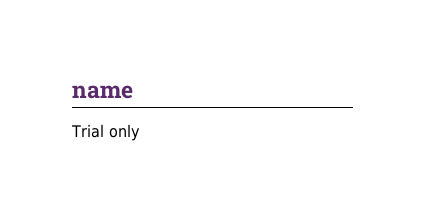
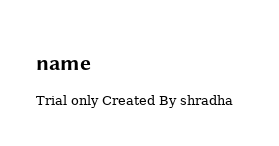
- Trial only
+ Trial only Created By shradha

